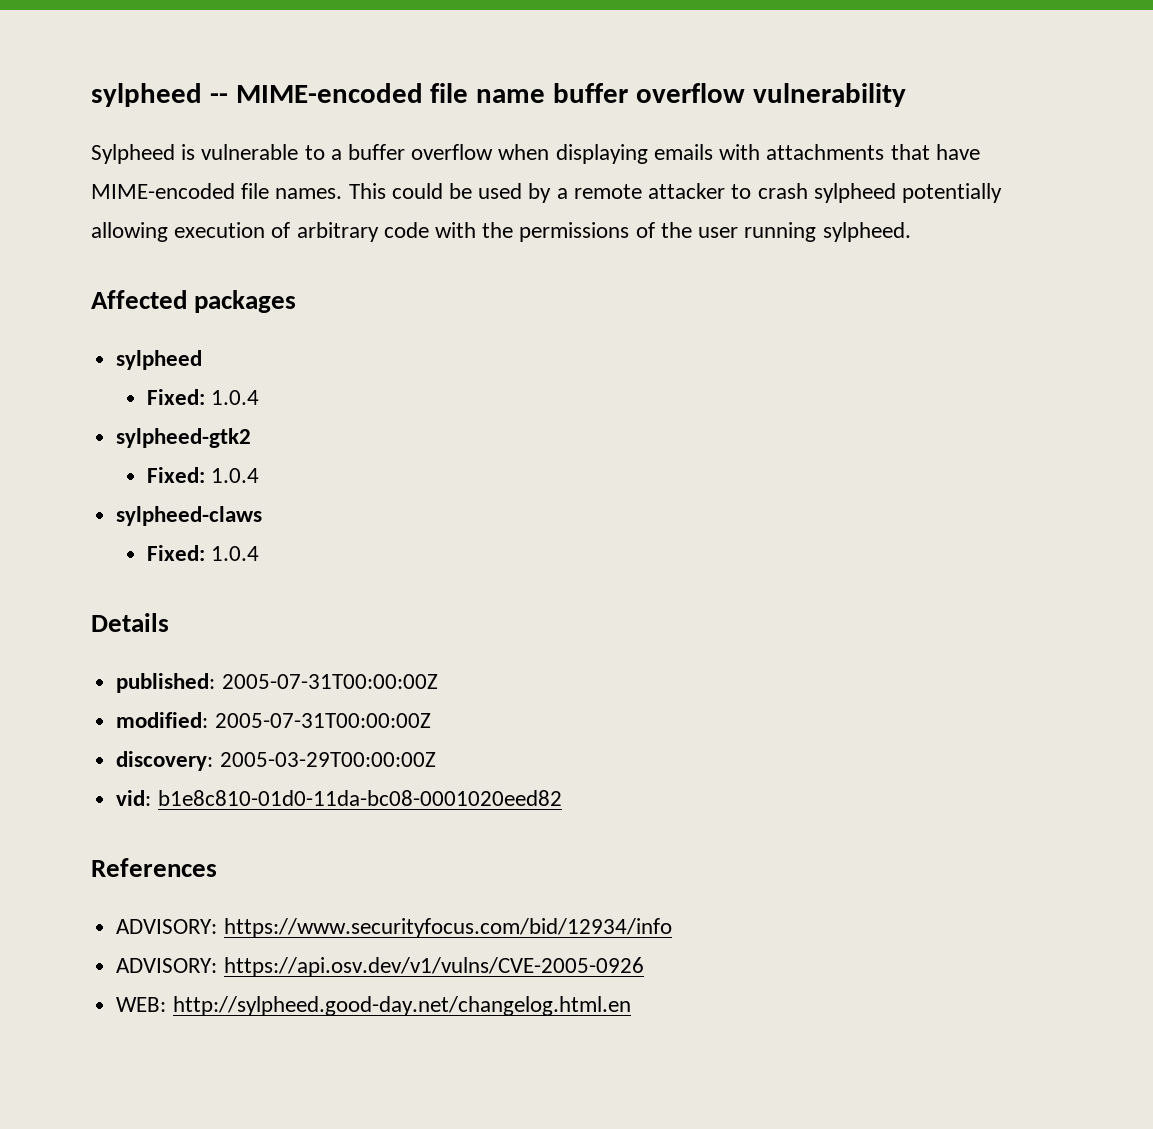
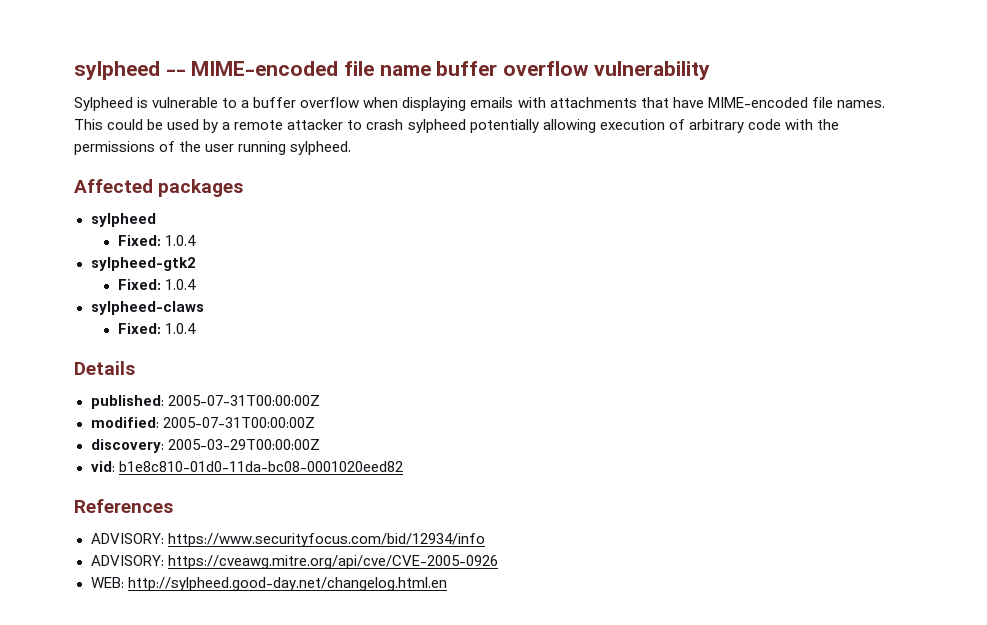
- ADVISORY: https://api.osv.dev/v1/vulns/CVE-2005-0926
+ ADVISORY: https://cveawg.mitre.org/api/cve/CVE-2005-0926

